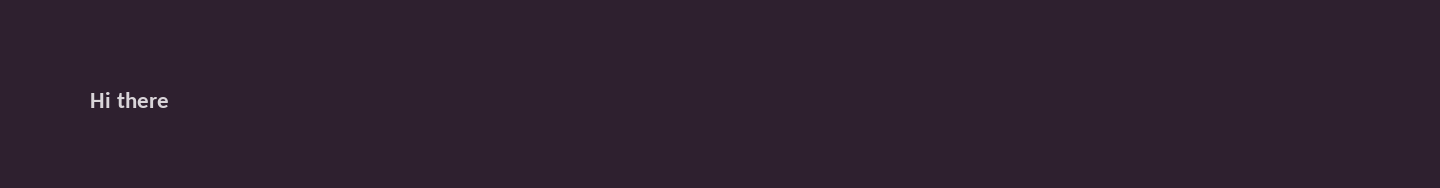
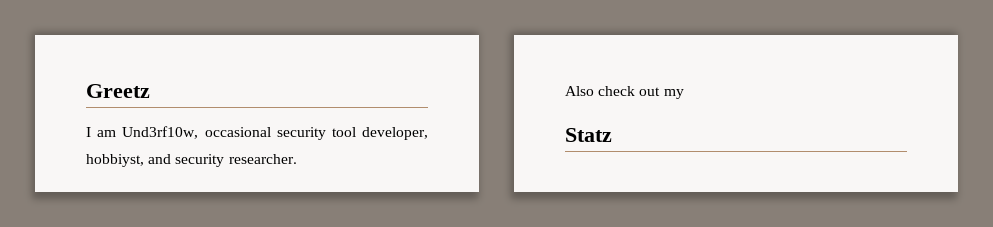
- Hi there
+ Greetz
+ I am Und3rf10w, occasional security tool developer, hobbiyst, and security researcher.
+ Also check out my
+ Statz

